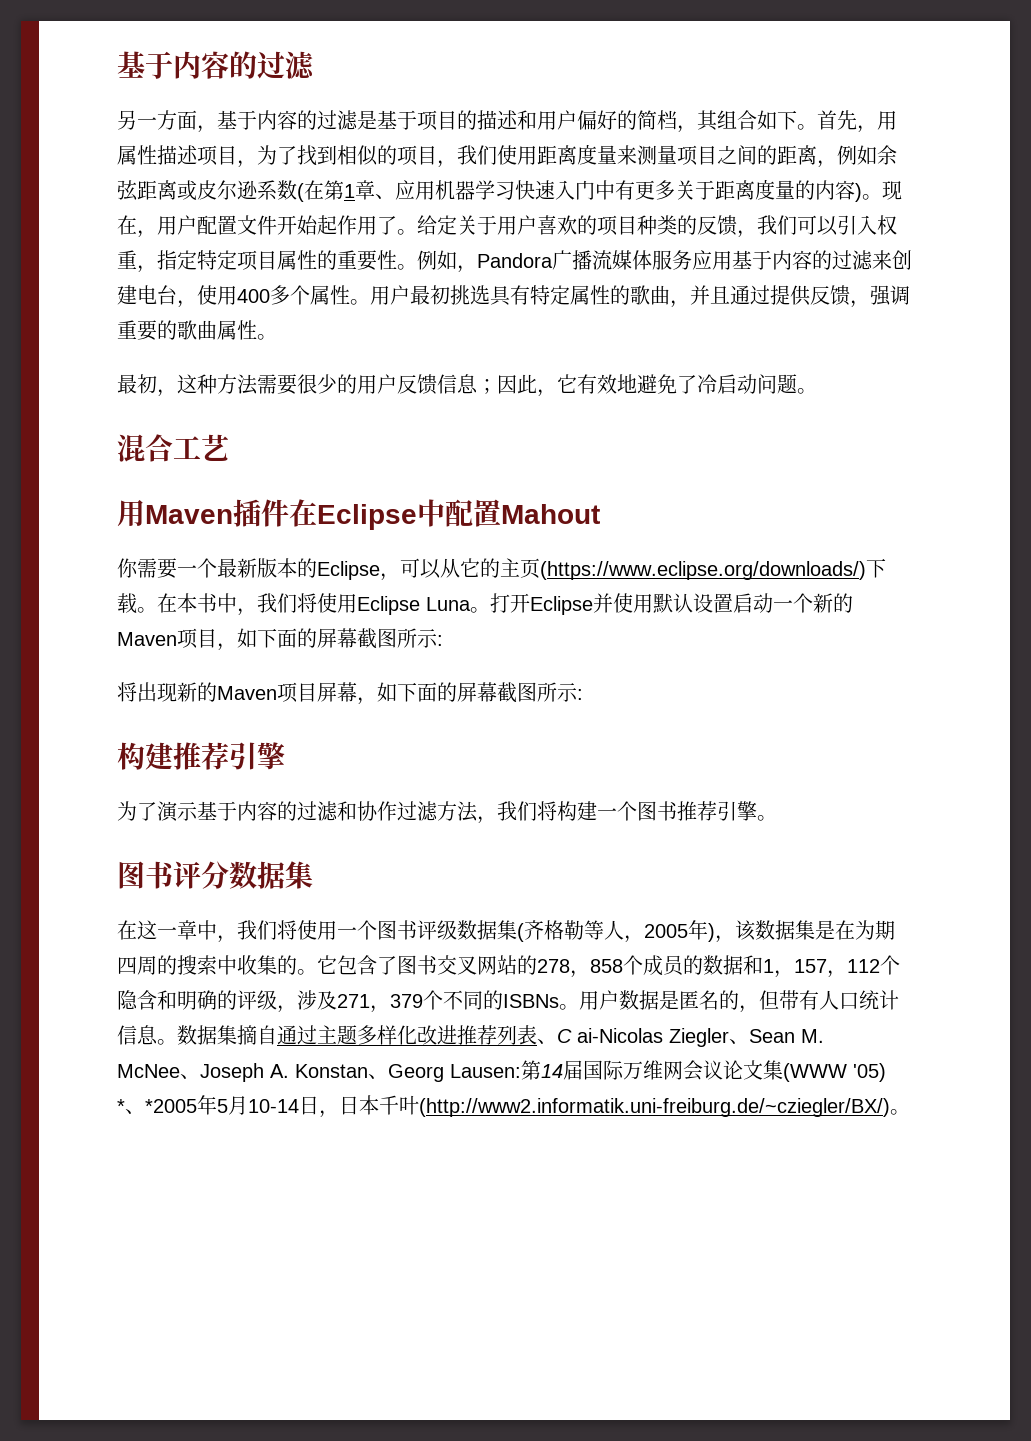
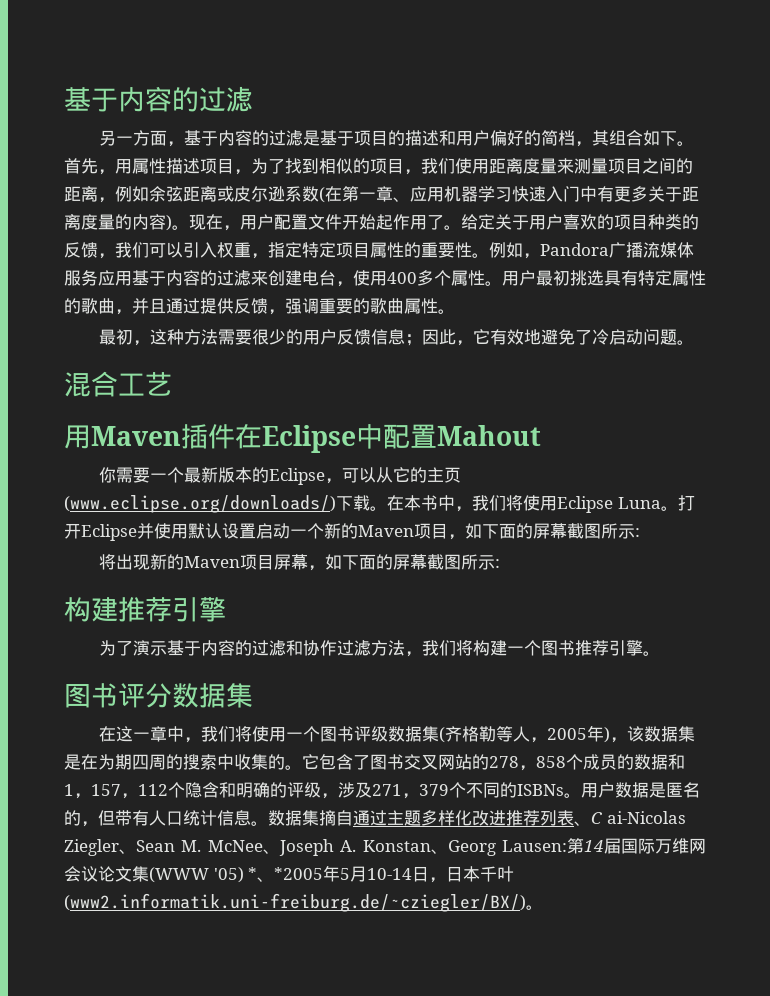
- 首先，用属性描述项目，为了找到相似的项目，我们使用距离度量来测量项目之间的距离，例如余弦距离或皮尔逊系数(在第1章、应用机器学习快速入门中有更多关于距离度量的内容)。
+ 首先，用属性描述项目，为了找到相似的项目，我们使用距离度量来测量项目之间的距离，例如余弦距离或皮尔逊系数(在第一章、应用机器学习快速入门中有更多关于距离度量的内容)。
- 你需要一个最新版本的Eclipse，可以从它的主页(https://www.eclipse.org/downloads/)下载。
+ 你需要一个最新版本的Eclipse，可以从它的主页(www.eclipse.org/downloads/)下载。
- 数据集摘自通过主题多样化改进推荐列表、C ai-Nicolas Ziegler、Sean M. McNee、Joseph A. Konstan、Georg Lausen:第14届国际万维网会议论文集(WWW '05) *、*2005年5月10-14日，日本千叶(http://www2.informatik.uni-freiburg.de/~cziegler/BX/)。
+ 数据集摘自通过主题多样化改进推荐列表、C ai-Nicolas Ziegler、Sean M. McNee、Joseph A. Konstan、Georg Lausen:第14届国际万维网会议论文集(WWW '05) *、*2005年5月10-14日，日本千叶(www2.informatik.uni-freiburg.de/~cziegler/BX/)。

